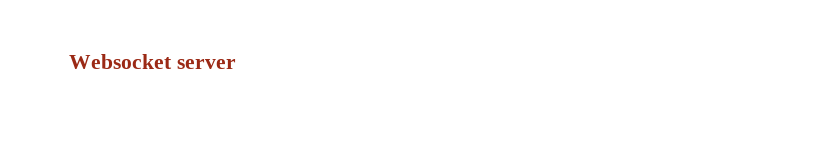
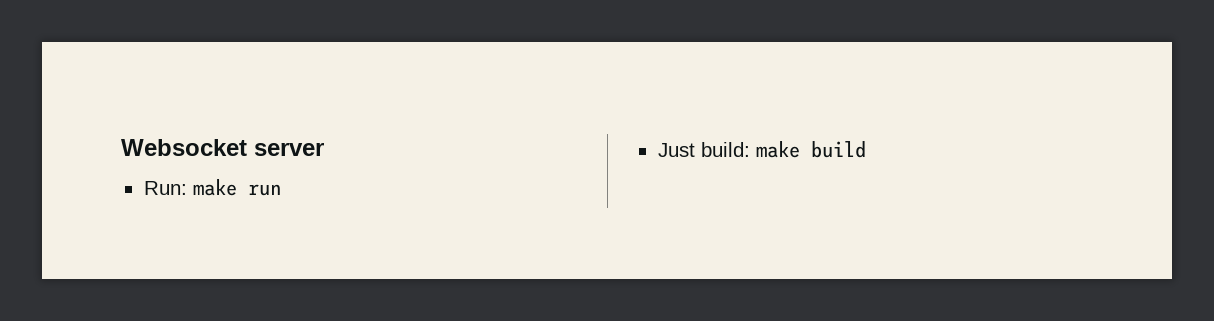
+ Run: make run
+ Just build: make build

